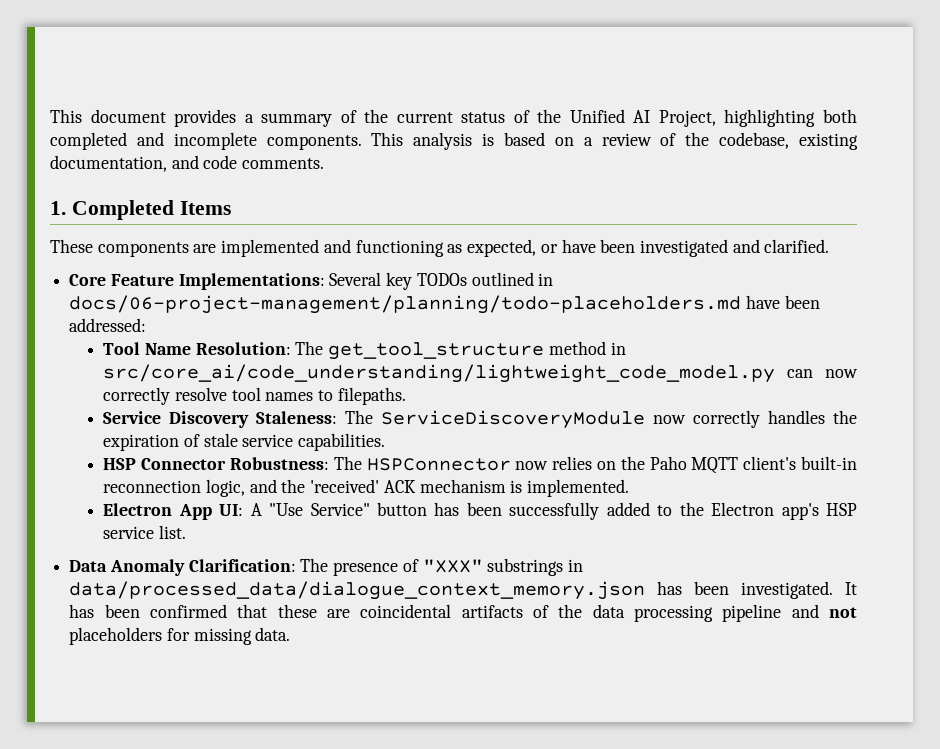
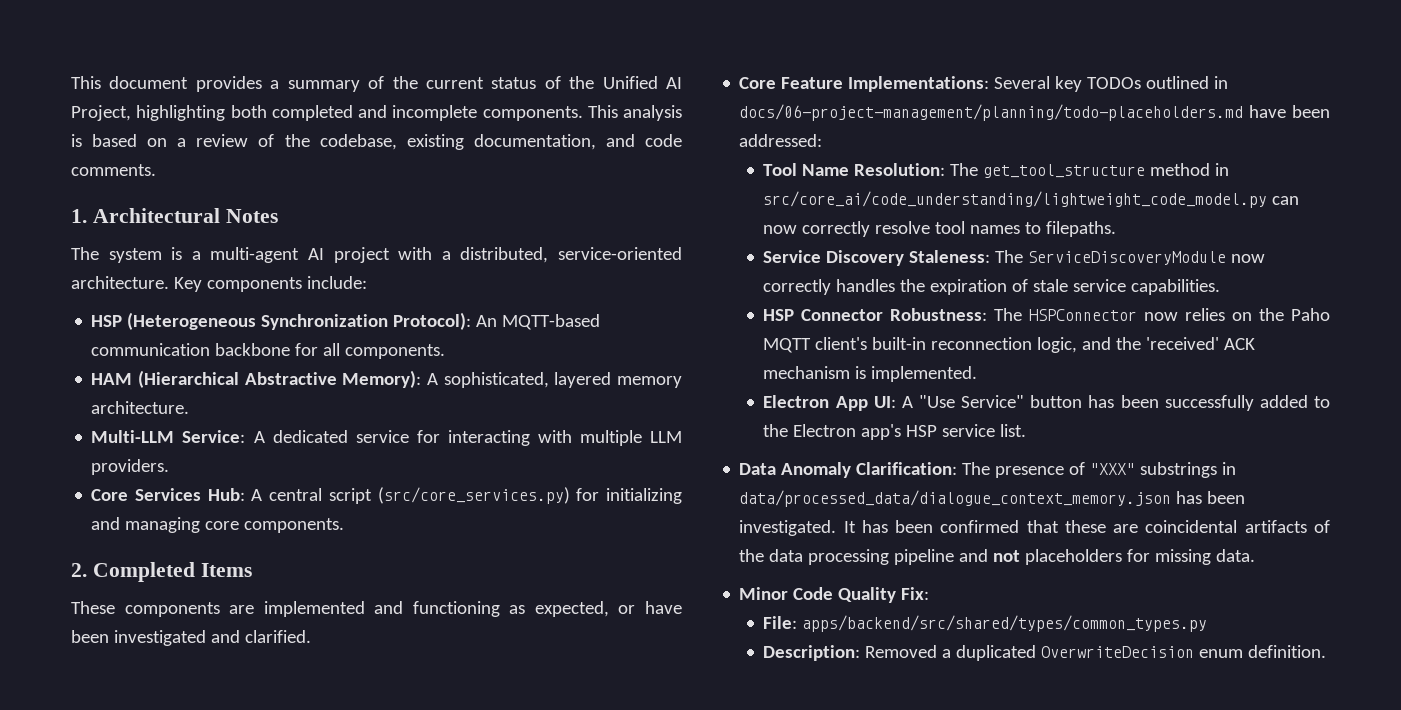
- 1. Completed Items
+ 1. Architectural Notes
+ The system is a multi-agent AI project with a distributed, service-oriented architecture. Key components include:
+ HSP (Heterogeneous Synchronization Protocol): An MQTT-based communication backbone for all components.
+ HAM (Hierarchical Abstractive Memory): A sophisticated, layered memory architecture.
+ Multi-LLM Service: A dedicated service for interacting with multiple LLM providers.
+ Core Services Hub: A central script (src/core_services.py) for initializing and managing core components.
+ 2. Completed Items
+ Minor Code Quality Fix:
+ File: apps/backend/src/shared/types/common_types.py
+ Description: Removed a duplicated OverwriteDecision enum definition.

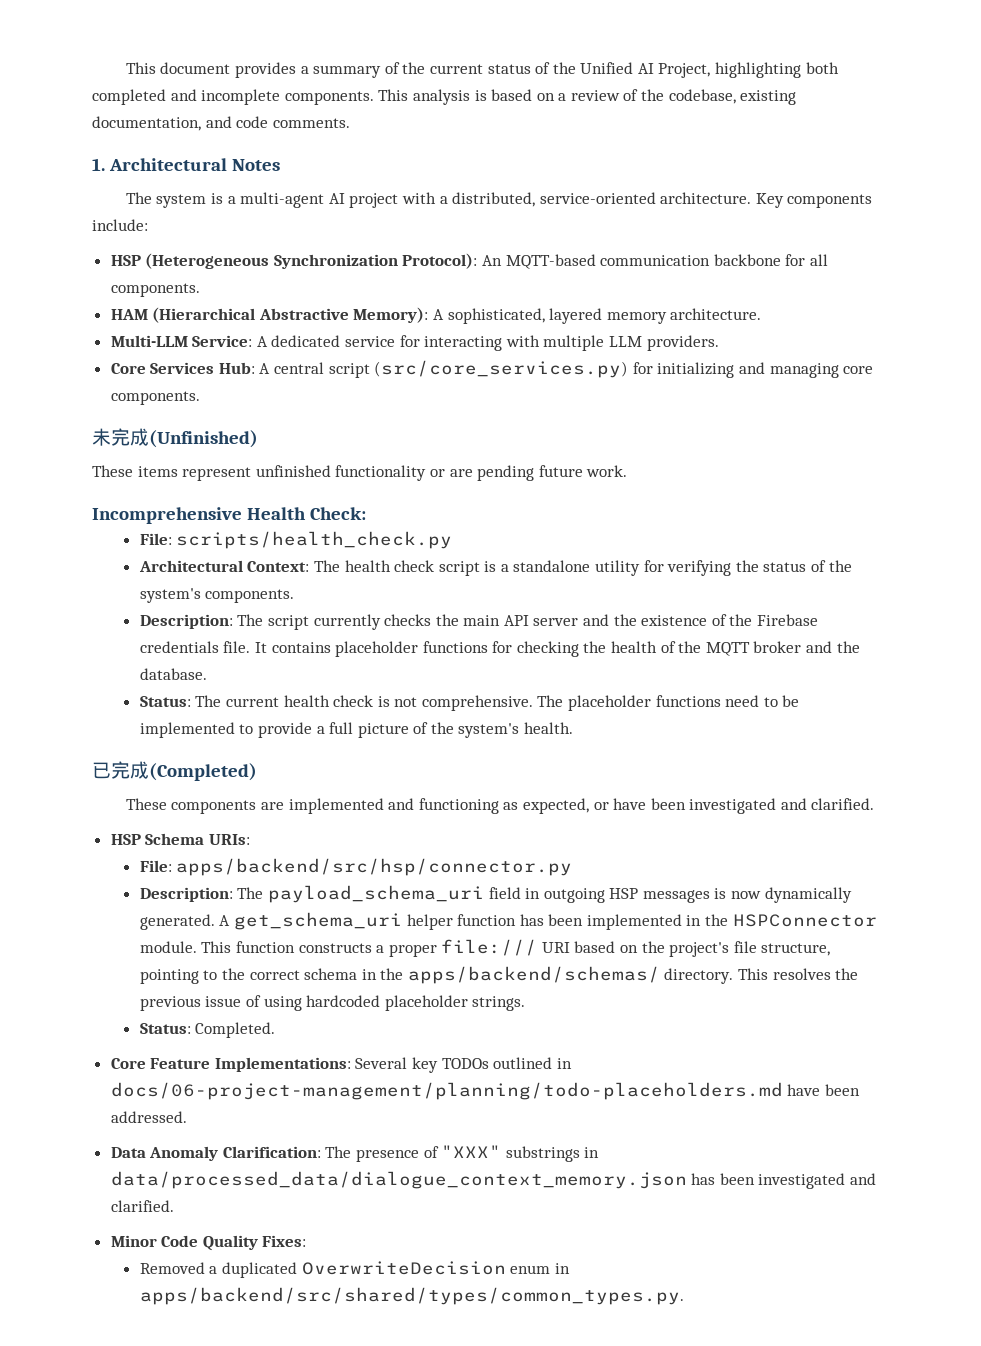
- 2. Completed Items
+ 未完成(Unfinished)
+ These items represent unfinished functionality or are pending future work.
+ Incomprehensive Health Check:
+ File: scripts/health_check.py
+ Architectural Context: The health check script is a standalone utility for verifying the status of the system's components.
+ Description: The script currently checks the main API server and the existence of the Firebase credentials file. It contains placeholder functions for checking the health of the MQTT broker and the database.
+ Status: The current health check is not comprehensive. The placeholder functions need to be implemented to provide a full picture of the system's health.
+ 已完成(Completed)
+ HSP Schema URIs:
+ File: apps/backend/src/hsp/connector.py
+ Description: The payload_schema_uri field in outgoing HSP messages is now dynamically generated. A get_schema_uri helper function has been implemented in the HSPConnector module. This function constructs a proper file:/// URI based on the project's file structure, pointing to the correct schema in the apps/backend/schemas/ directory. This resolves the previous issue of using hardcoded placeholder strings.
+ Status: Completed.
- Core Feature Implementations: Several key TODOs outlined in docs/06-project-management/planning/todo-placeholders.md have been addressed:
- Tool Name Resolution: The get_tool_structure method in src/core_ai/code_understanding/lightweight_code_model.py can now correctly resolve tool names to filepaths.
- Service Discovery Staleness: The ServiceDiscoveryModule now correctly handles the expiration of stale service capabilities.
- HSP Connector Robustness: The HSPConnector now relies on the Paho MQTT client's built-in reconnection logic, and the 'received' ACK mechanism is implemented.
- Electron App UI: A "Use Service" button has been successfully added to the Electron app's HSP service list.
+ Core Feature Implementations: Several key TODOs outlined in docs/06-project-management/planning/todo-placeholders.md have been addressed.
- Data Anomaly Clarification: The presence of "XXX" substrings in data/processed_data/dialogue_context_memory.json has been investigated. It has been confirmed that these are coincidental artifacts of the data processing pipeline and not placeholders for missing data.
+ Data Anomaly Clarification: The presence of "XXX" substrings in data/processed_data/dialogue_context_memory.json has been investigated and clarified.
- Minor Code Quality Fix:
- File: apps/backend/src/shared/types/common_types.py
- Description: Removed a duplicated OverwriteDecision enum definition.
+ Minor Code Quality Fixes:
+ Removed a duplicated OverwriteDecision enum in apps/backend/src/shared/types/common_types.py.

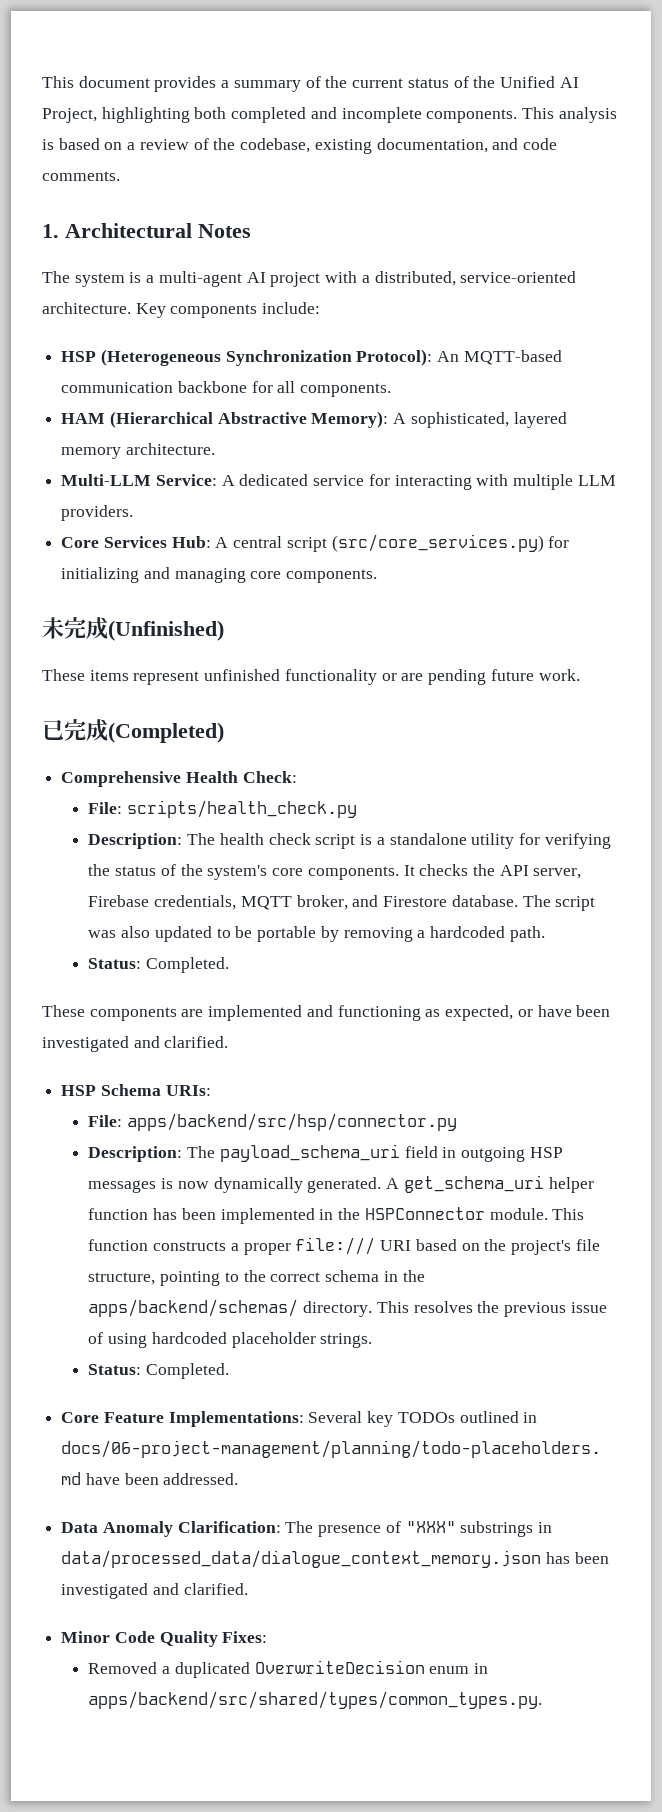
- Incomprehensive Health Check:
+ 已完成(Completed)
+ Comprehensive Health Check:
- Architectural Context: The health check script is a standalone utility for verifying the status of the system's components.
- Description: The script currently checks the main API server and the existence of the Firebase credentials file. It contains placeholder functions for checking the health of the MQTT broker and the database.
- Status: The current health check is not comprehensive. The placeholder functions need to be implemented to provide a full picture of the system's health.
- 已完成(Completed)
+ Description: The health check script is a standalone utility for verifying the status of the system's core components. It checks the API server, Firebase credentials, MQTT broker, and Firestore database. The script was also updated to be portable by removing a hardcoded path.
+ Status: Completed.

